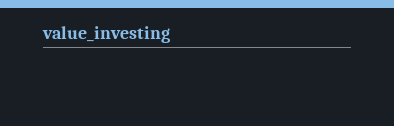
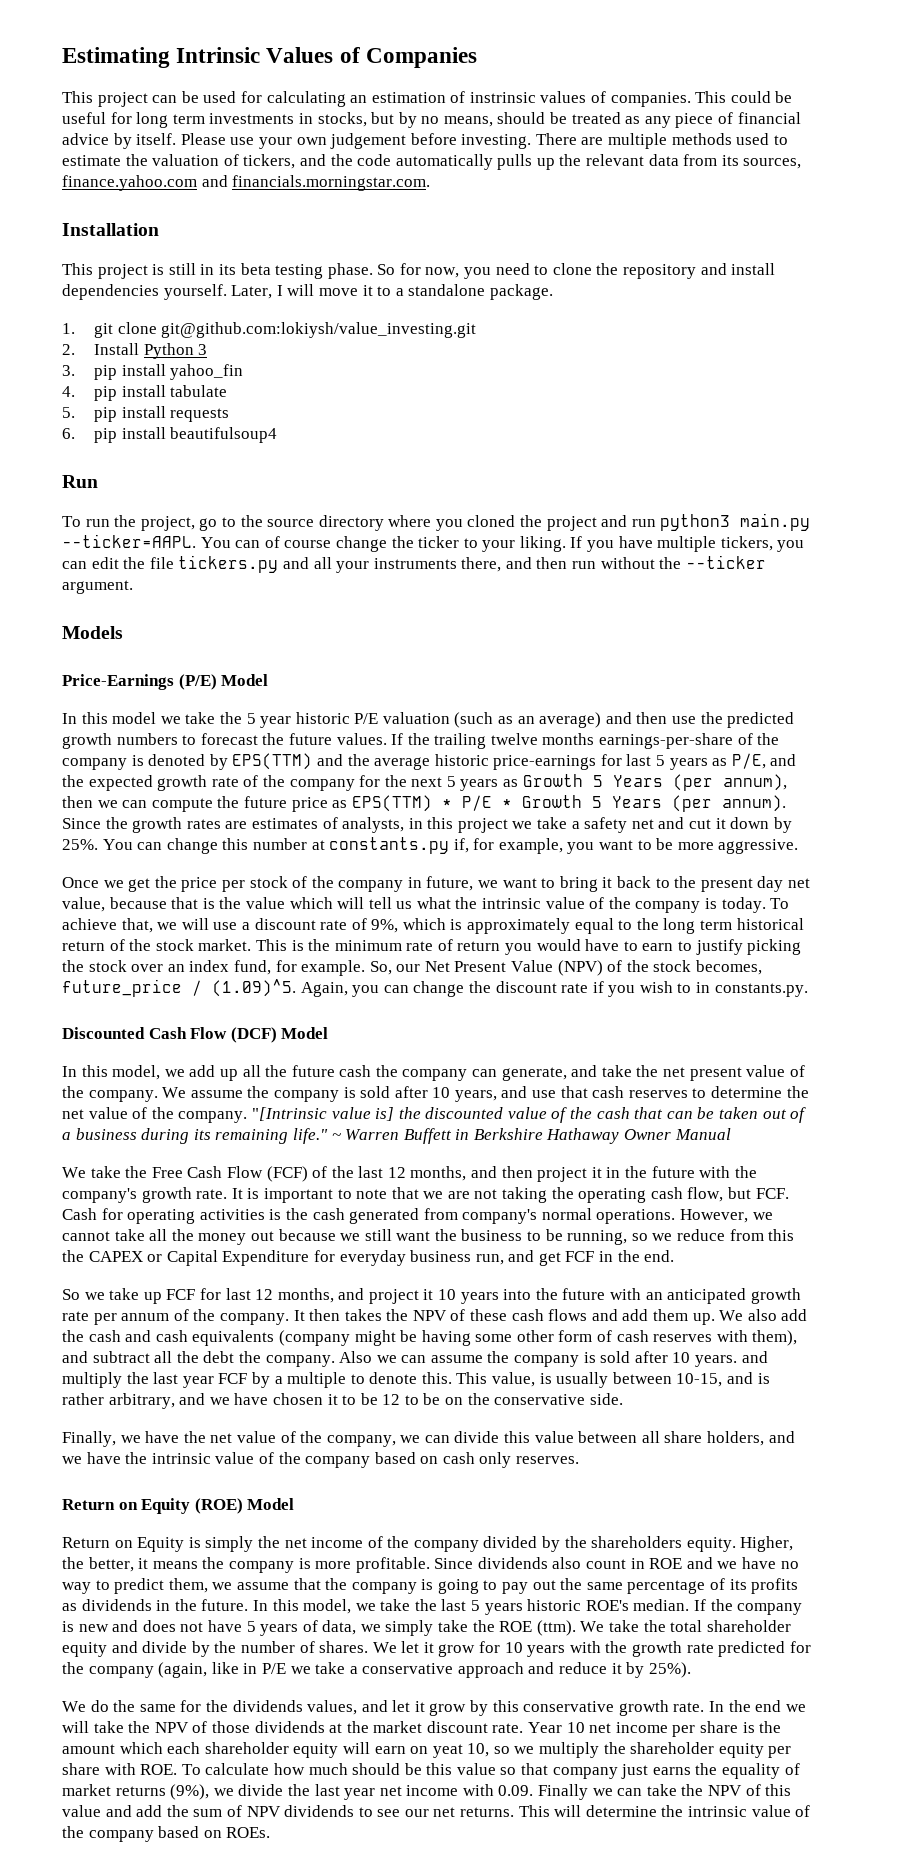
- value_investing
+ Estimating Intrinsic Values of Companies
+ This project can be used for calculating an estimation of instrinsic values of companies. This could be useful for long term investments in stocks, but by no means, should be treated as any piece of financial advice by itself. Please use your own judgement before investing. There are multiple methods used to estimate the valuation of tickers, and the code automatically pulls up the relevant data from its sources, finance.yahoo.com and financials.morningstar.com.
+ Installation
+ This project is still in its beta testing phase. So for now, you need to clone the repository and install dependencies yourself. Later, I will move it to a standalone package.
+ 1. git clone git@github.com:lokiysh/value_investing.git
+ 2. Install Python 3
+ 3. pip install yahoo_fin
+ 4. pip install tabulate
+ 5. pip install requests
+ 6. pip install beautifulsoup4
+ Run
+ To run the project, go to the source directory where you cloned the project and run python3 main.py --ticker=AAPL. You can of course change the ticker to your liking. If you have multiple tickers, you can edit the file tickers.py and all your instruments there, and then run without the --ticker argument.
+ Models
+ Price-Earnings (P/E) Model
+ In this model we take the 5 year historic P/E valuation (such as an average) and then use the predicted growth numbers to forecast the future values. If the trailing twelve months earnings-per-share of the company is denoted by EPS(TTM) and the average historic price-earnings for last 5 years as P/E, and the expected growth rate of the company for the next 5 years as Growth 5 Years (per annum), then we can compute the future price as EPS(TTM) * P/E * Growth 5 Years (per annum). Since the growth rates are estimates of analysts, in this project we take a safety net and cut it down by 25%. You can change this number at constants.py if, for example, you want to be more aggressive.
+ Once we get the price per stock of the company in future, we want to bring it back to the present day net value, because that is the value which will tell us what the intrinsic value of the company is today. To achieve that, we will use a discount rate of 9%, which is approximately equal to the long term historical return of the stock market. This is the minimum rate of return you would have to earn to justify picking the stock over an index fund, for example. So, our Net Present Value (NPV) of the stock becomes, future_price / (1.09)^5. Again, you can change the discount rate if you wish to in constants.py.
+ Discounted Cash Flow (DCF) Model
+ In this model, we add up all the future cash the company can generate, and take the net present value of the company. We assume the company is sold after 10 years, and use that cash reserves to determine the net value of the company. "[Intrinsic value is] the discounted value of the cash that can be taken out of a business during its remaining life." ~ Warren Buffett in Berkshire Hathaway Owner Manual
+ We take the Free Cash Flow (FCF) of the last 12 months, and then project it in the future with the company's growth rate. It is important to note that we are not taking the operating cash flow, but FCF. Cash for operating activities is the cash generated from company's normal operations. However, we cannot take all the money out because we still want the business to be running, so we reduce from this the CAPEX or Capital Expenditure for everyday business run, and get FCF in the end.
+ So we take up FCF for last 12 months, and project it 10 years into the future with an anticipated growth rate per annum of the company. It then takes the NPV of these cash flows and add them up. We also add the cash and cash equivalents (company might be having some other form of cash reserves with them), and subtract all the debt the company. Also we can assume the company is sold after 10 years. and multiply the last year FCF by a multiple to denote this. This value, is usually between 10-15, and is rather arbitrary, and we have chosen it to be 12 to be on the conservative side.
+ Finally, we have the net value of the company, we can divide this value between all share holders, and we have the intrinsic value of the company based on cash only reserves.
+ Return on Equity (ROE) Model
+ Return on Equity is simply the net income of the company divided by the shareholders equity. Higher, the better, it means the company is more profitable. Since dividends also count in ROE and we have no way to predict them, we assume that the company is going to pay out the same percentage of its profits as dividends in the future. In this model, we take the last 5 years historic ROE's median. If the company is new and does not have 5 years of data, we simply take the ROE (ttm). We take the total shareholder equity and divide by the number of shares. We let it grow for 10 years with the growth rate predicted for the company (again, like in P/E we take a conservative approach and reduce it by 25%).
+ We do the same for the dividends values, and let it grow by this conservative growth rate. In the end we will take the NPV of those dividends at the market discount rate. Year 10 net income per share is the amount which each shareholder equity will earn on yeat 10, so we multiply the shareholder equity per share with ROE. To calculate how much should be this value so that company just earns the equality of market returns (9%), we divide the last year net income with 0.09. Finally we can take the NPV of this value and add the sum of NPV dividends to see our net returns. This will determine the intrinsic value of the company based on ROEs.

